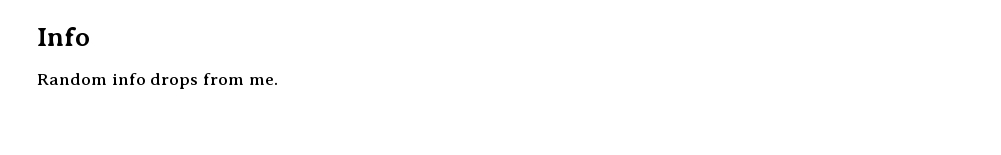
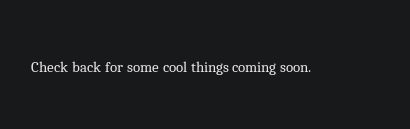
- Info
- Random info drops from me.
+ Check back for some cool things coming soon.

